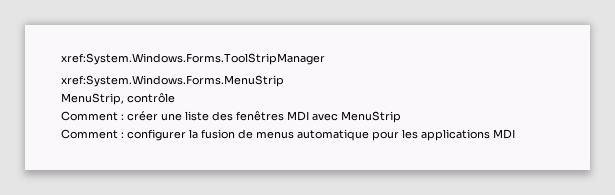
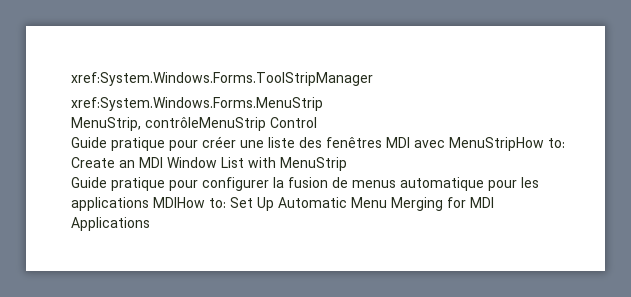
- MenuStrip, contrôle
- Comment : créer une liste des fenêtres MDI avec MenuStrip
- Comment : configurer la fusion de menus automatique pour les applications MDI
+ MenuStrip, contrôleMenuStrip Control
+ Guide pratique pour créer une liste des fenêtres MDI avec MenuStripHow to: Create an MDI Window List with MenuStrip
+ Guide pratique pour configurer la fusion de menus automatique pour les applications MDIHow to: Set Up Automatic Menu Merging for MDI Applications

